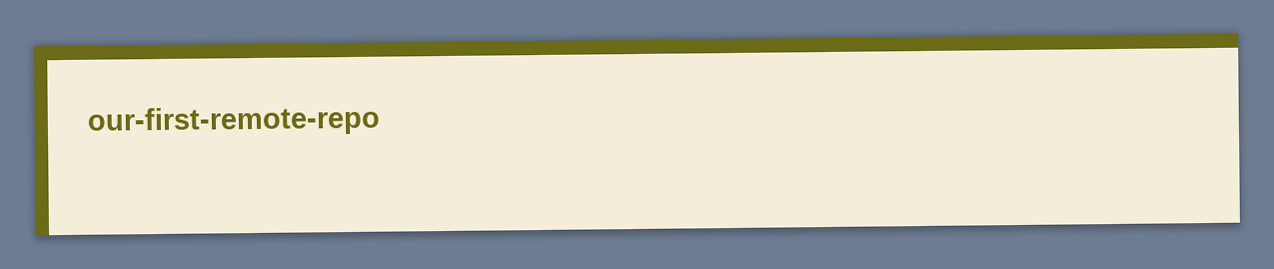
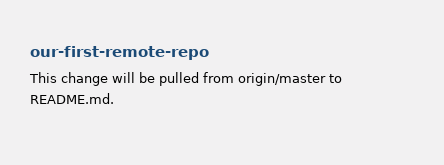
+ This change will be pulled from origin/master to README.md.

